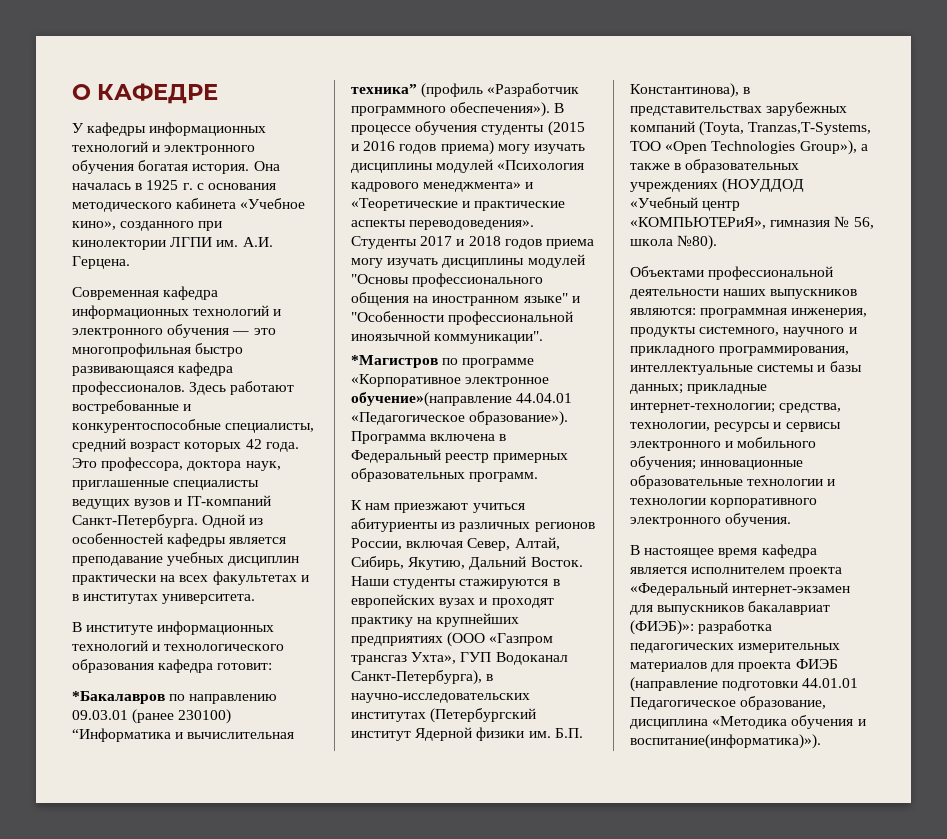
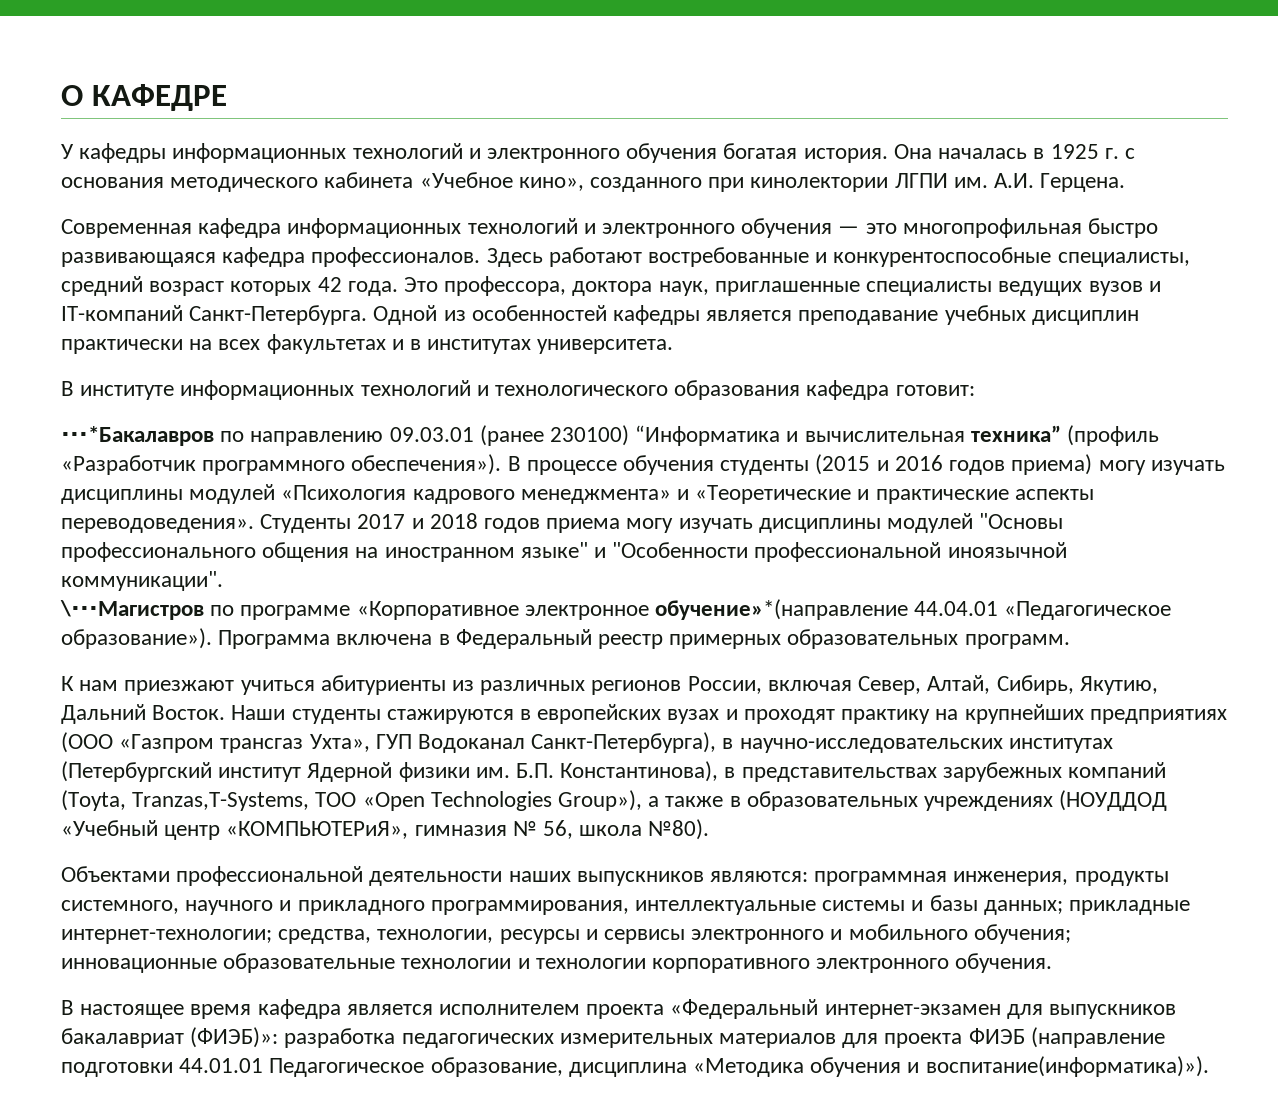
- *Бакалавров по направлению 09.03.01 (ранее 230100) “Информатика и вычислительная техника” (профиль «Разработчик программного обеспечения»).
+ ⋅⋅⋅*Бакалавров по направлению 09.03.01 (ранее 230100) “Информатика и вычислительная техника” (профиль «Разработчик программного обеспечения»).
- *Магистров по программе «Корпоративное электронное обучение»(направление 44.04.01 «Педагогическое образование»).
+ \⋅⋅⋅Магистров по программе «Корпоративное электронное обучение»*(направление 44.04.01 «Педагогическое образование»).

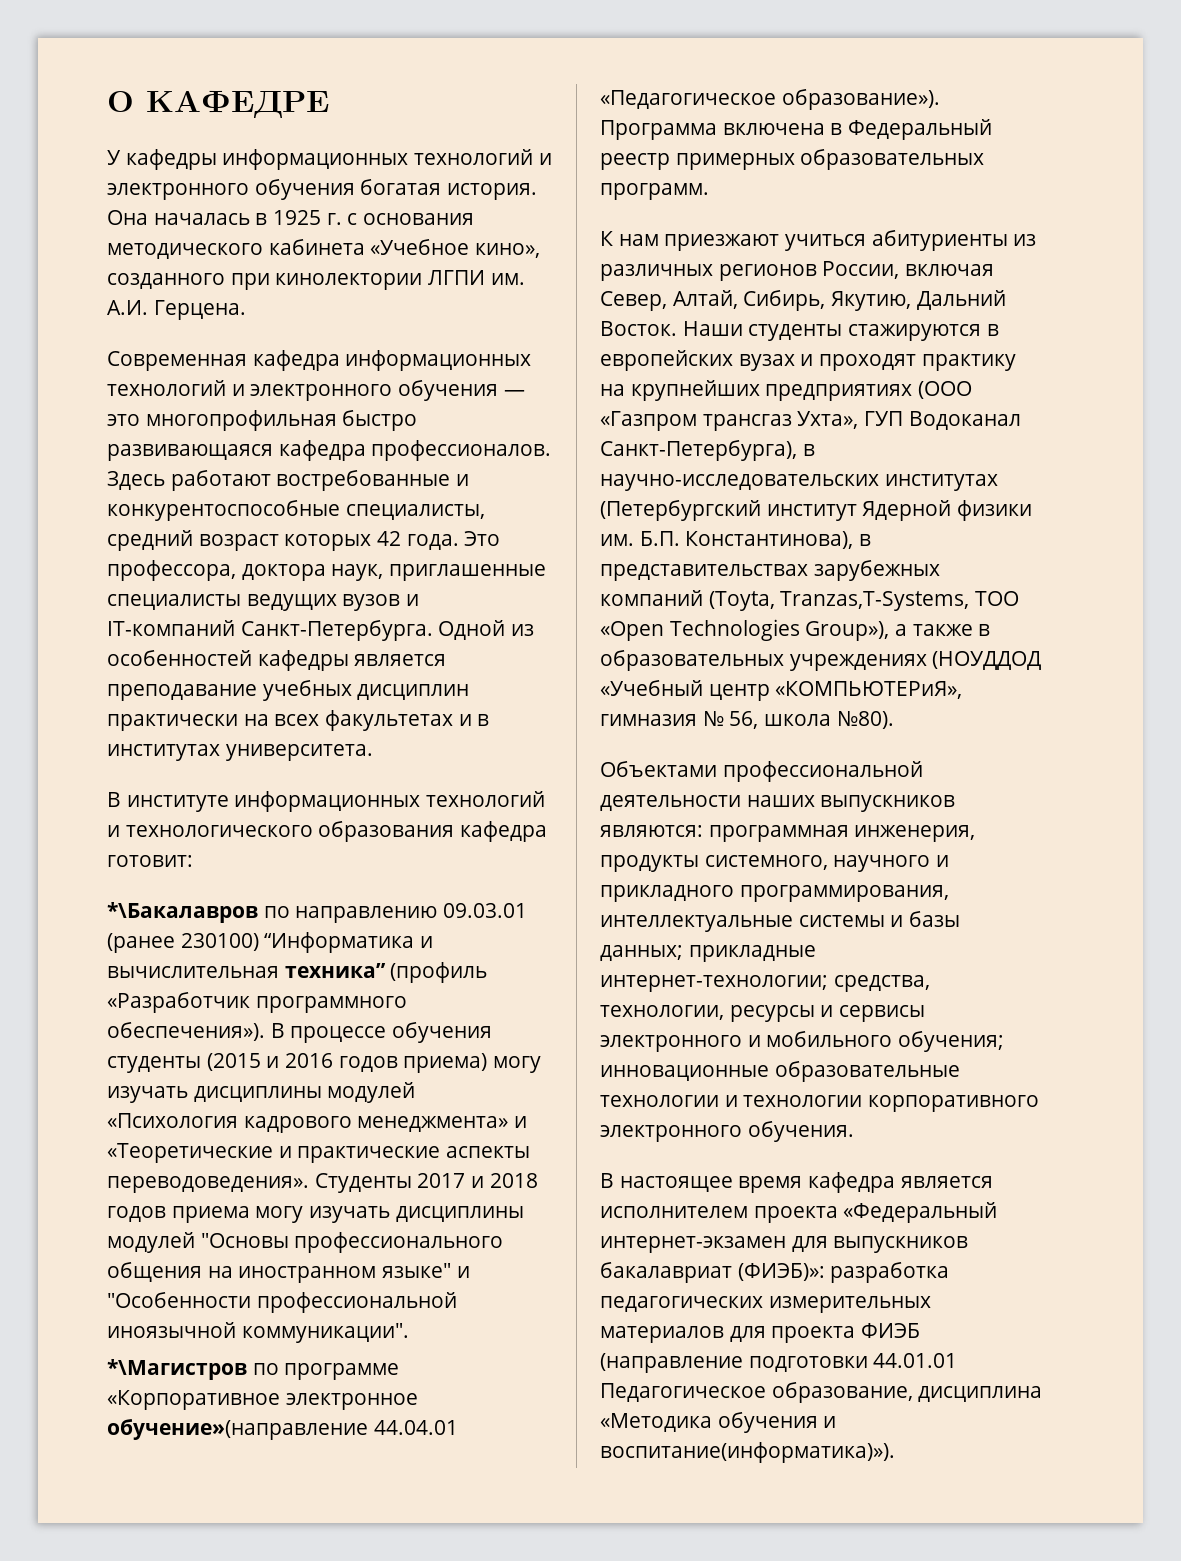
- ⋅⋅⋅*Бакалавров по направлению 09.03.01 (ранее 230100) “Информатика и вычислительная техника” (профиль «Разработчик программного обеспечения»).
+ *\Бакалавров по направлению 09.03.01 (ранее 230100) “Информатика и вычислительная техника” (профиль «Разработчик программного обеспечения»).
- \⋅⋅⋅Магистров по программе «Корпоративное электронное обучение»*(направление 44.04.01 «Педагогическое образование»).
+ *\Магистров по программе «Корпоративное электронное обучение»(направление 44.04.01 «Педагогическое образование»).

